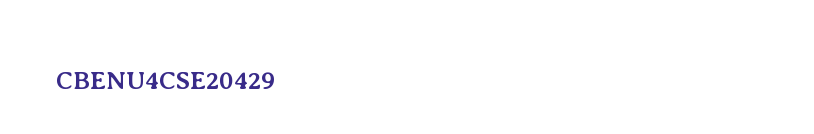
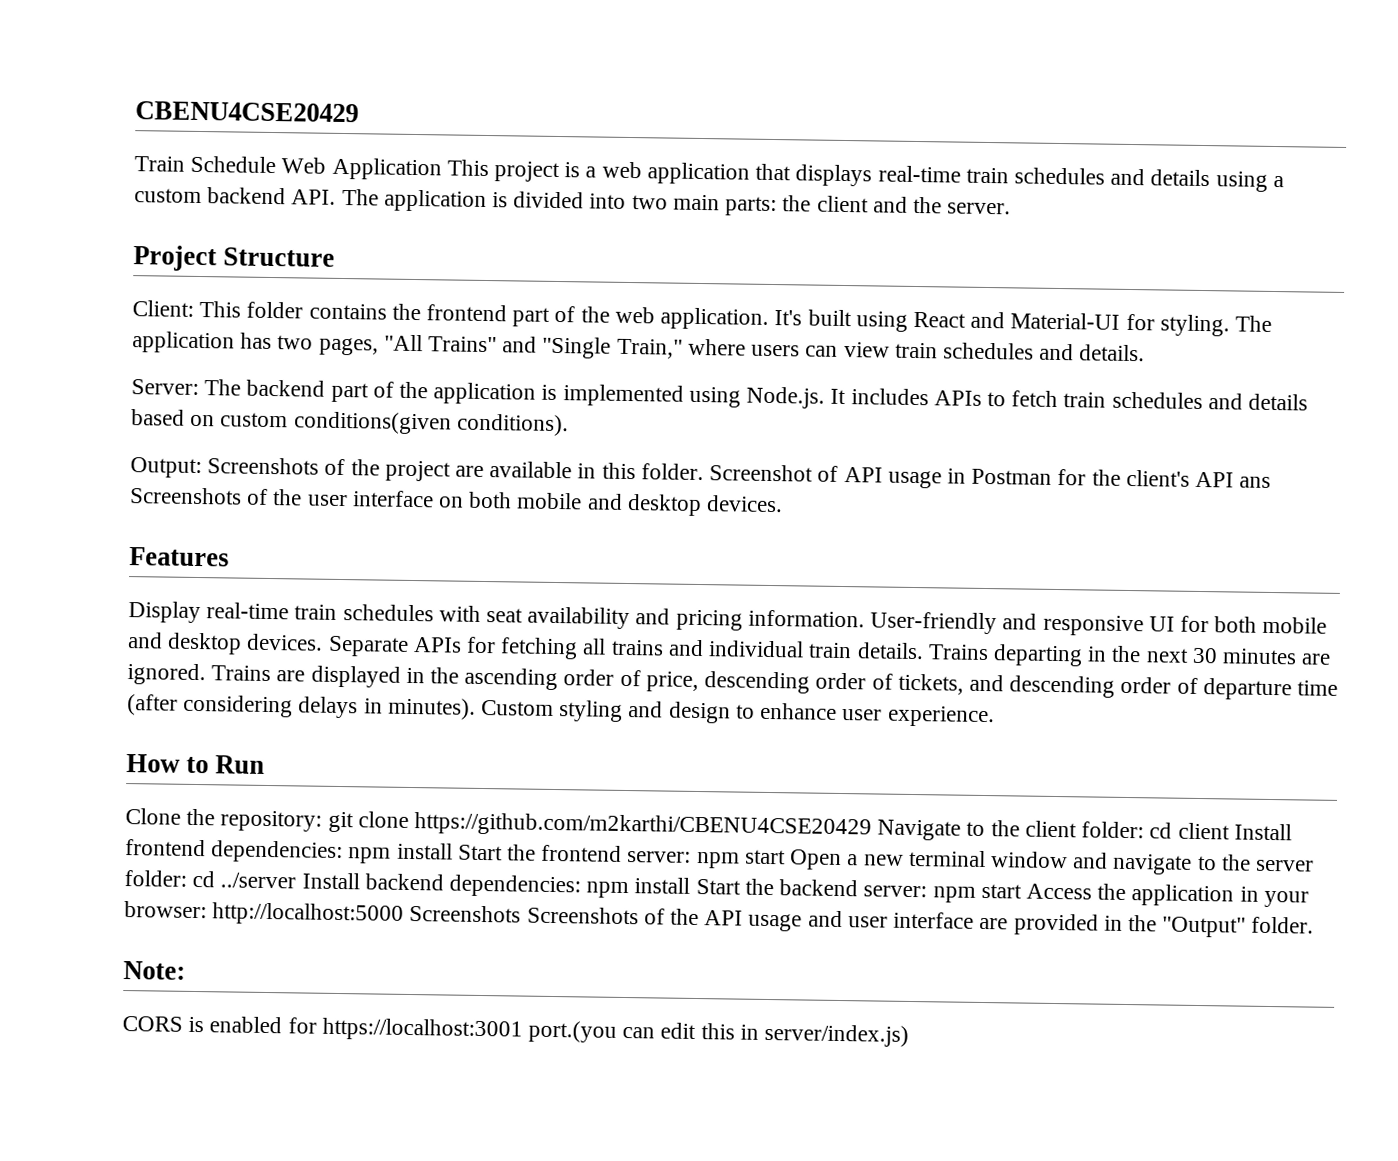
+ Train Schedule Web Application This project is a web application that displays real-time train schedules and details using a custom backend API. The application is divided into two main parts: the client and the server.
+ Project Structure
+ Client: This folder contains the frontend part of the web application. It's built using React and Material-UI for styling. The application has two pages, "All Trains" and "Single Train," where users can view train schedules and details.
+ Server: The backend part of the application is implemented using Node.js. It includes APIs to fetch train schedules and details based on custom conditions(given conditions).
+ Output: Screenshots of the project are available in this folder. Screenshot of API usage in Postman for the client's API ans Screenshots of the user interface on both mobile and desktop devices.
+ Features
+ Display real-time train schedules with seat availability and pricing information. User-friendly and responsive UI for both mobile and desktop devices. Separate APIs for fetching all trains and individual train details. Trains departing in the next 30 minutes are ignored. Trains are displayed in the ascending order of price, descending order of tickets, and descending order of departure time (after considering delays in minutes). Custom styling and design to enhance user experience.
+ How to Run
+ Clone the repository: git clone https://github.com/m2karthi/CBENU4CSE20429 Navigate to the client folder: cd client Install frontend dependencies: npm install Start the frontend server: npm start Open a new terminal window and navigate to the server folder: cd ../server Install backend dependencies: npm install Start the backend server: npm start Access the application in your browser: http://localhost:5000 Screenshots Screenshots of the API usage and user interface are provided in the "Output" folder.
+ Note:
+ CORS is enabled for https://localhost:3001 port.(you can edit this in server/index.js)

